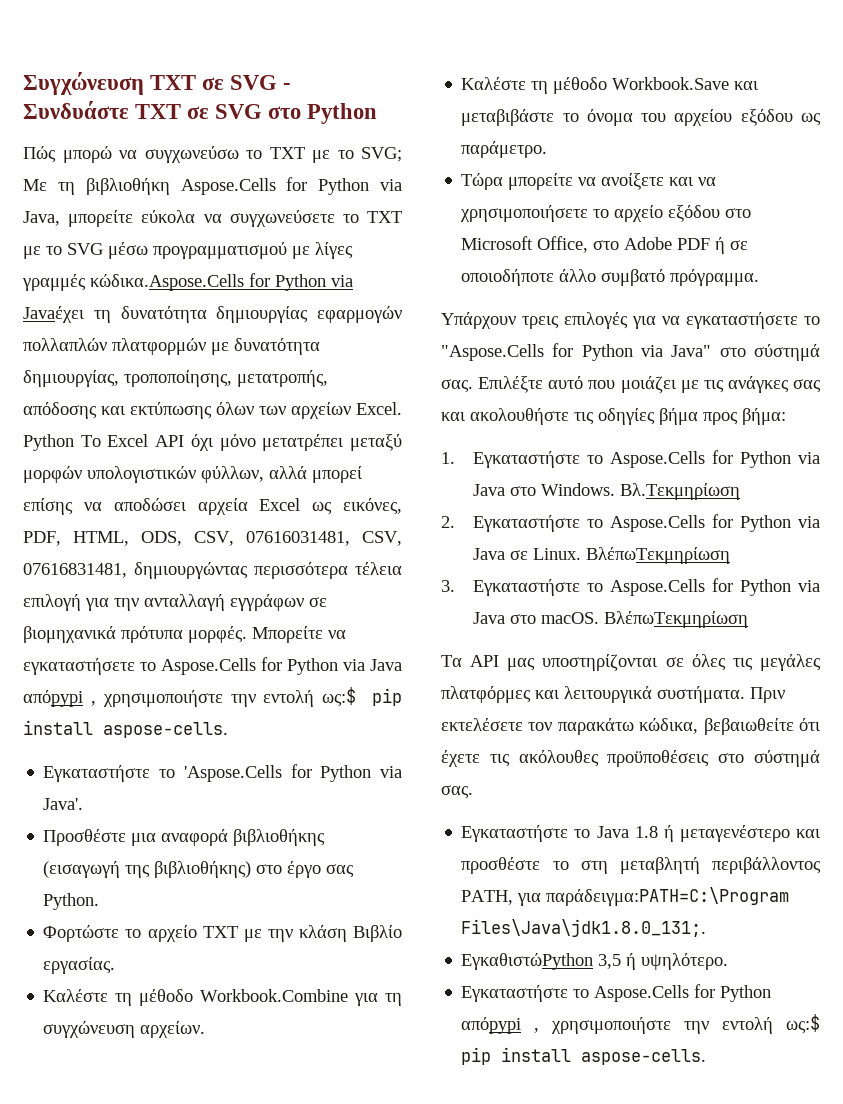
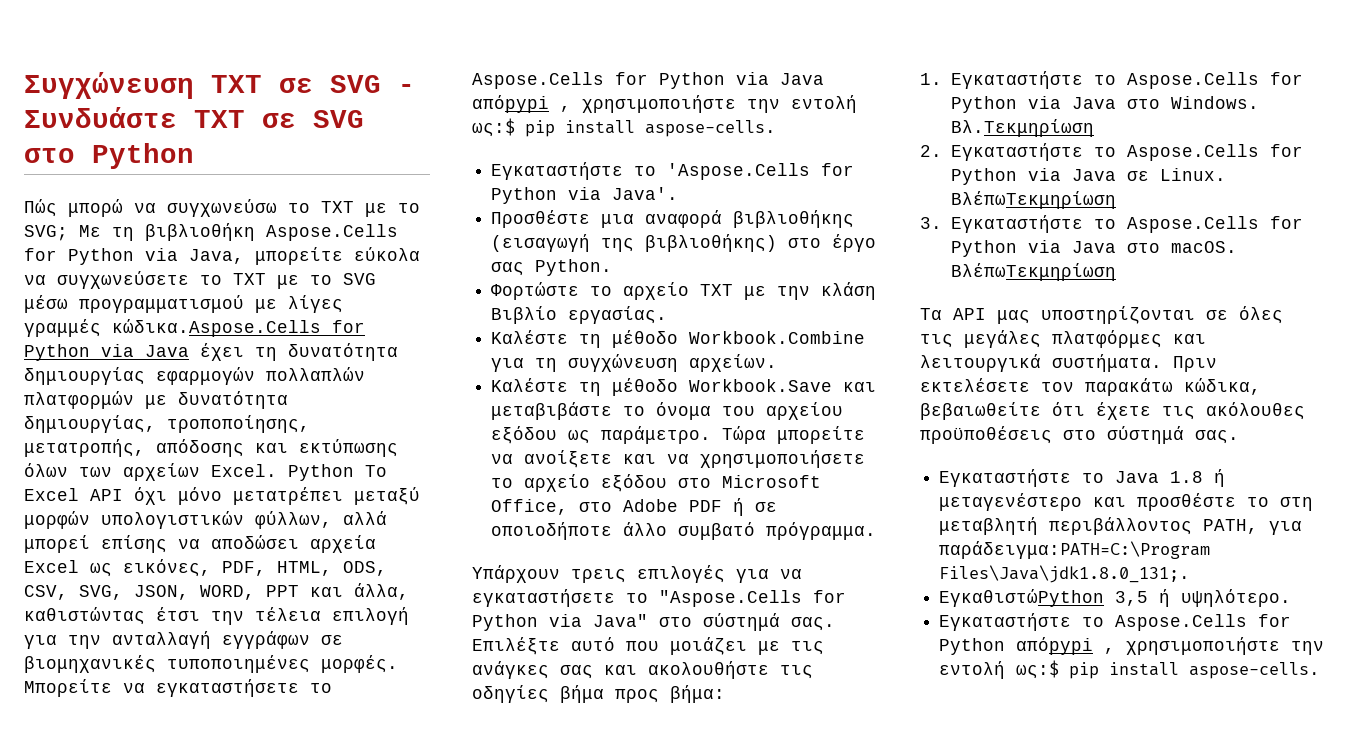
- Πώς μπορώ να συγχωνεύσω το TXT με το SVG; Με τη βιβλιοθήκη Aspose.Cells for Python via Java, μπορείτε εύκολα να συγχωνεύσετε το TXT με το SVG μέσω προγραμματισμού με λίγες γραμμές κώδικα.Aspose.Cells for Python via Javaέχει τη δυνατότητα δημιουργίας εφαρμογών πολλαπλών πλατφορμών με δυνατότητα δημιουργίας, τροποποίησης, μετατροπής, απόδοσης και εκτύπωσης όλων των αρχείων Excel.
+ Πώς μπορώ να συγχωνεύσω το TXT με το SVG; Με τη βιβλιοθήκη Aspose.Cells for Python via Java, μπορείτε εύκολα να συγχωνεύσετε το TXT με το SVG μέσω προγραμματισμού με λίγες γραμμές κώδικα.Aspose.Cells for Python via Java έχει τη δυνατότητα δημιουργίας εφαρμογών πολλαπλών πλατφορμών με δυνατότητα δημιουργίας, τροποποίησης, μετατροπής, απόδοσης και εκτύπωσης όλων των αρχείων Excel.
- Python Το Excel API όχι μόνο μετατρέπει μεταξύ μορφών υπολογιστικών φύλλων, αλλά μπορεί επίσης να αποδώσει αρχεία Excel ως εικόνες, PDF, HTML, ODS, CSV, 07616031481, CSV, 07616831481, δημιουργώντας περισσότερα τέλεια επιλογή για την ανταλλαγή εγγράφων σε βιομηχανικά πρότυπα μορφές.
+ Python Το Excel API όχι μόνο μετατρέπει μεταξύ μορφών υπολογιστικών φύλλων, αλλά μπορεί επίσης να αποδώσει αρχεία Excel ως εικόνες, PDF, HTML, ODS, CSV, SVG, JSON, WORD, PPT και άλλα, καθιστώντας έτσι την τέλεια επιλογή για την ανταλλαγή εγγράφων σε βιομηχανικές τυποποιημένες μορφές.
- Καλέστε τη μέθοδο Workbook.Save και μεταβιβάστε το όνομα του αρχείου εξόδου ως παράμετρο.
- Τώρα μπορείτε να ανοίξετε και να χρησιμοποιήσετε το αρχείο εξόδου στο Microsoft Office, στο Adobe PDF ή σε οποιοδήποτε άλλο συμβατό πρόγραμμα.
+ Καλέστε τη μέθοδο Workbook.Save και μεταβιβάστε το όνομα του αρχείου εξόδου ως παράμετρο. Τώρα μπορείτε να ανοίξετε και να χρησιμοποιήσετε το αρχείο εξόδου στο Microsoft Office, στο Adobe PDF ή σε οποιοδήποτε άλλο συμβατό πρόγραμμα.

